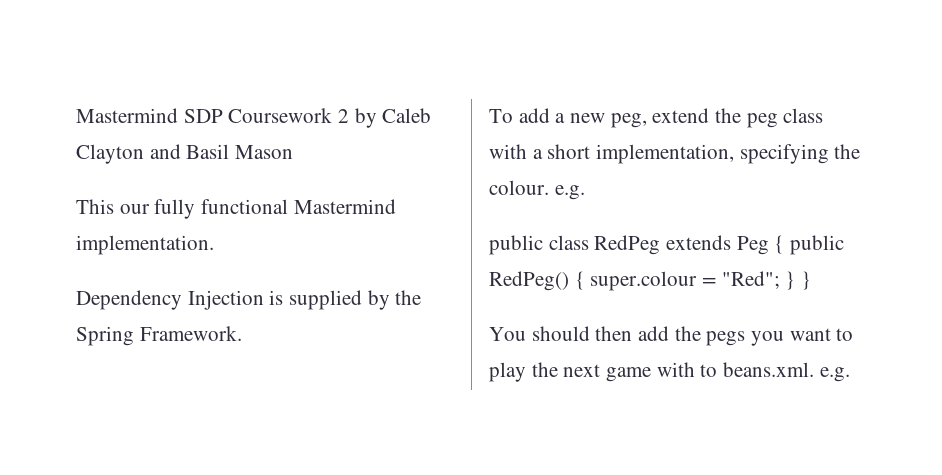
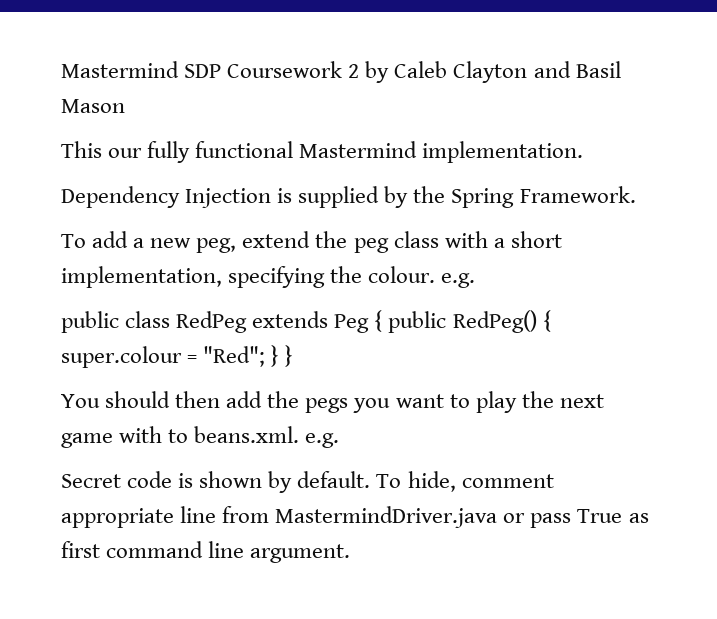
+ Secret code is shown by default. To hide, comment appropriate line from MastermindDriver.java or pass True as first command line argument.

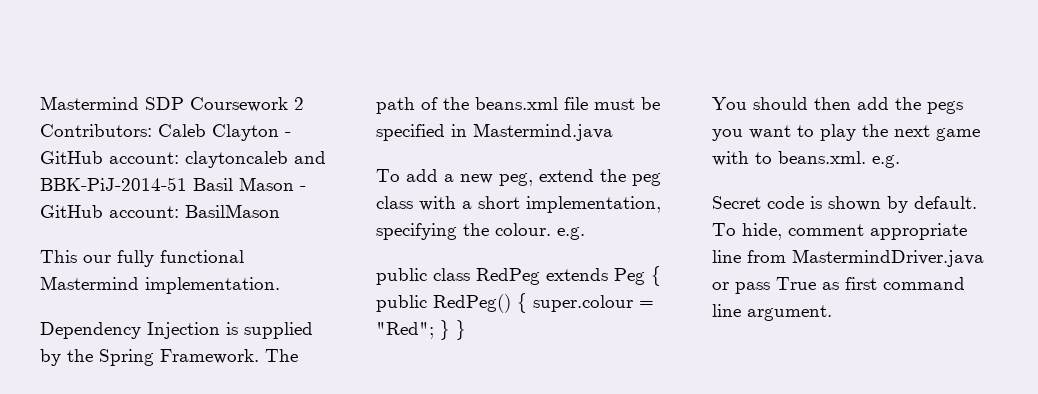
- Mastermind SDP Coursework 2 by Caleb Clayton and Basil Mason
+ Mastermind SDP Coursework 2 Contributors: Caleb Clayton - GitHub account: claytoncaleb and BBK-PiJ-2014-51 Basil Mason - GitHub account: BasilMason
+ The path of the beans.xml file must be specified in Mastermind.java

